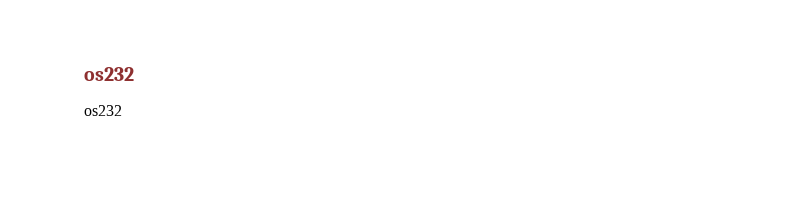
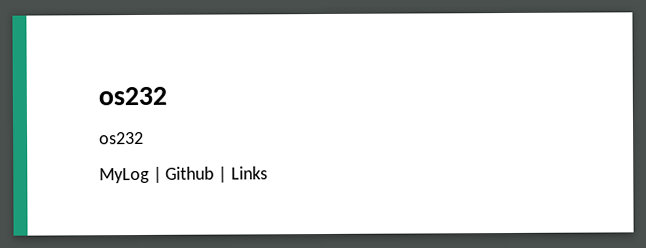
+ MyLog | Github | Links

